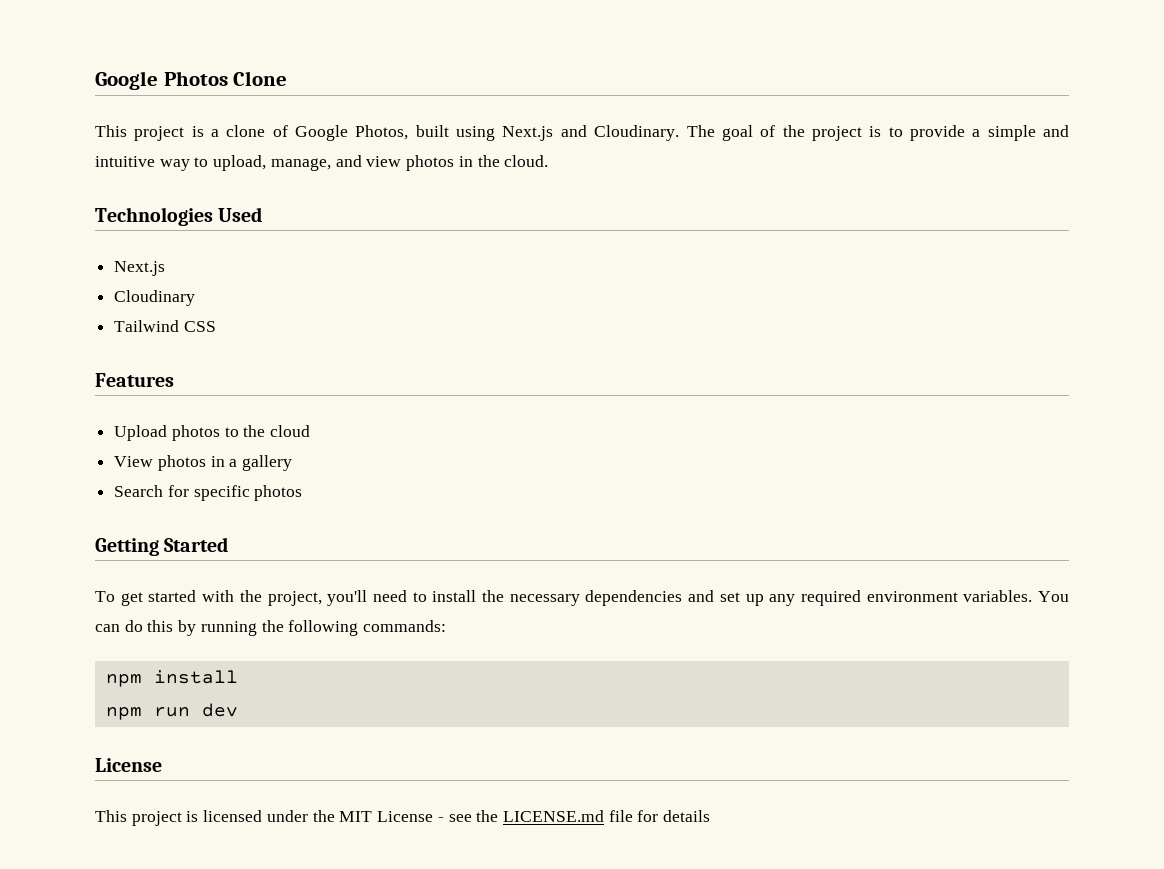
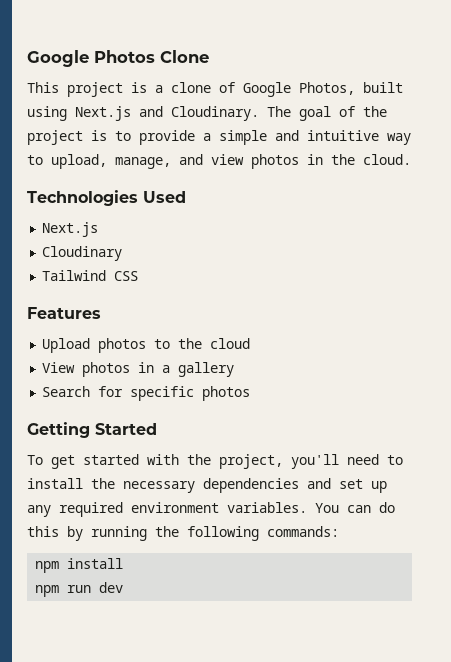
  npm run dev
- License
- This project is licensed under the MIT License - see the LICENSE.md file for details

